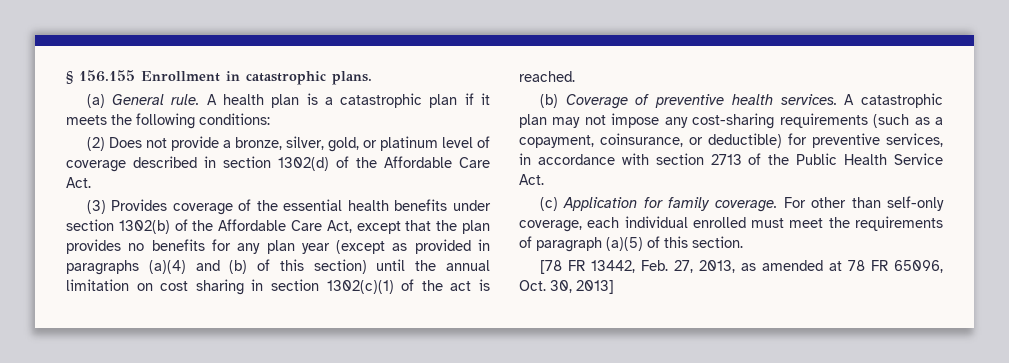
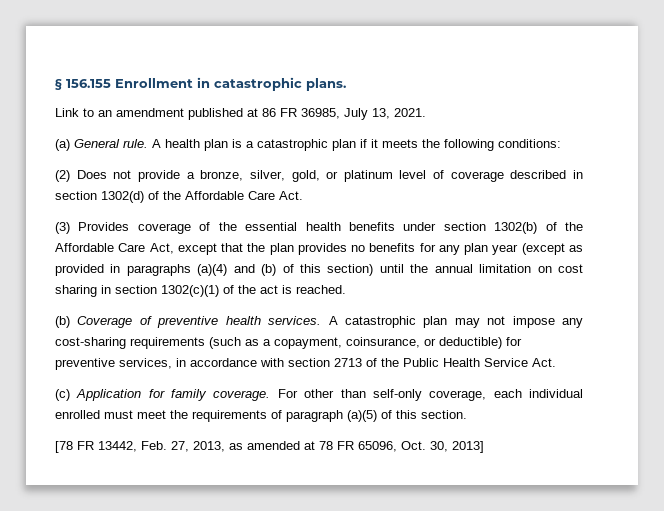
+ Link to an amendment published at 86 FR 36985, July 13, 2021.

